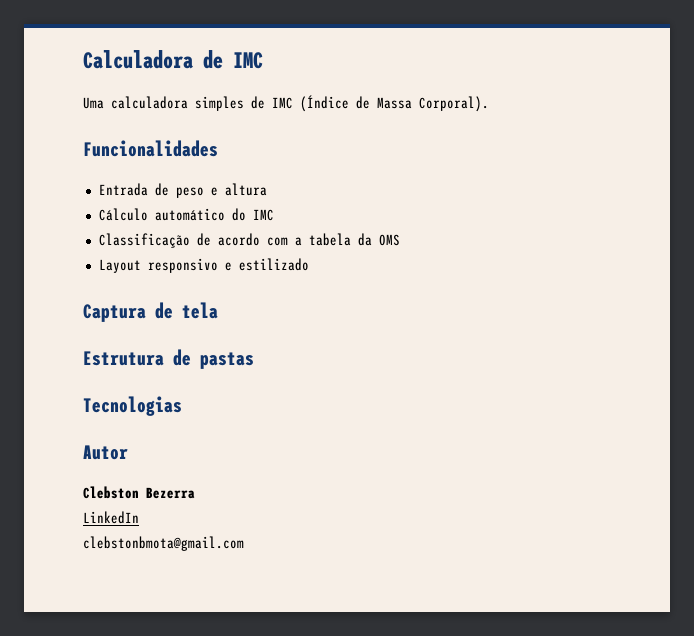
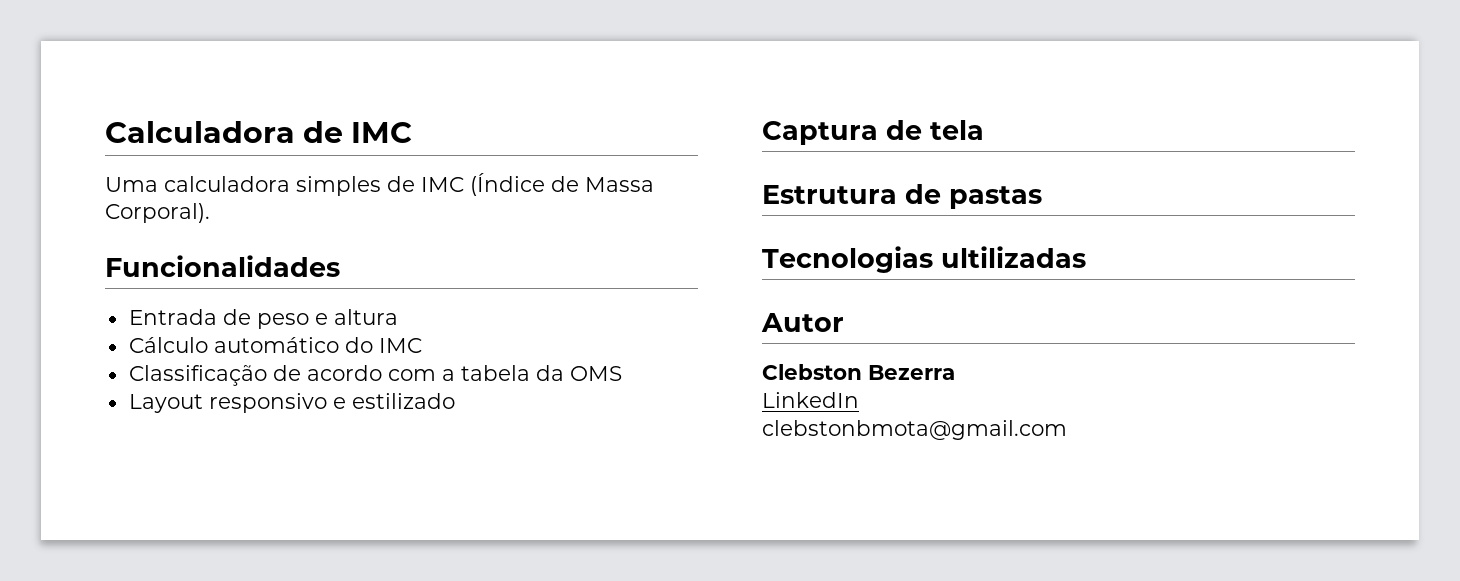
- Tecnologias
+ Tecnologias ultilizadas

